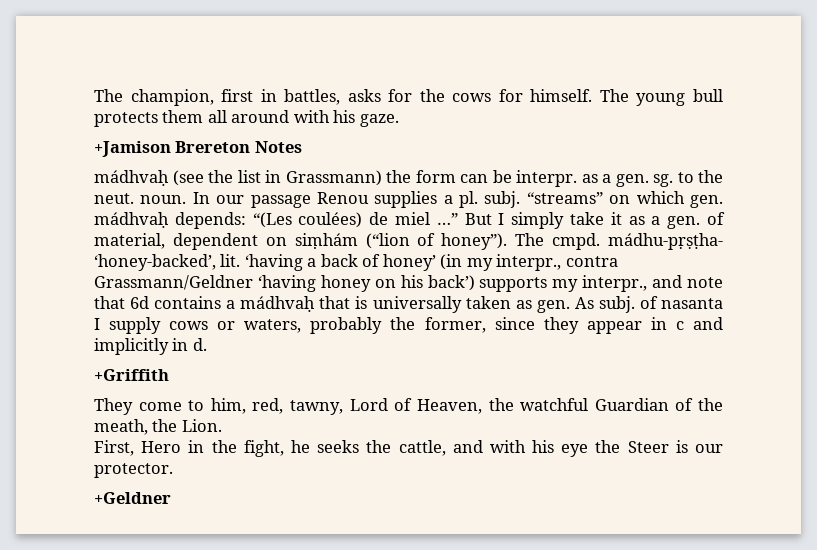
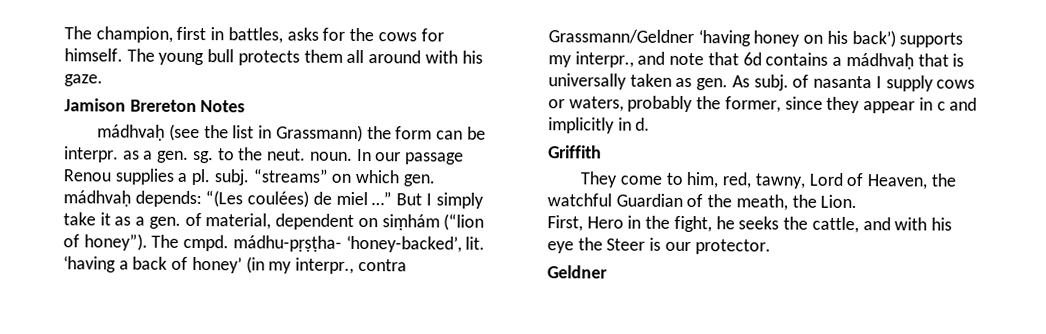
- +Jamison Brereton Notes
+ Jamison Brereton Notes
- +Griffith
+ Griffith
- +Geldner
+ Geldner

